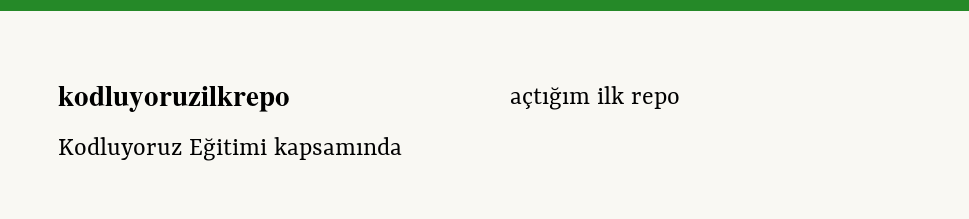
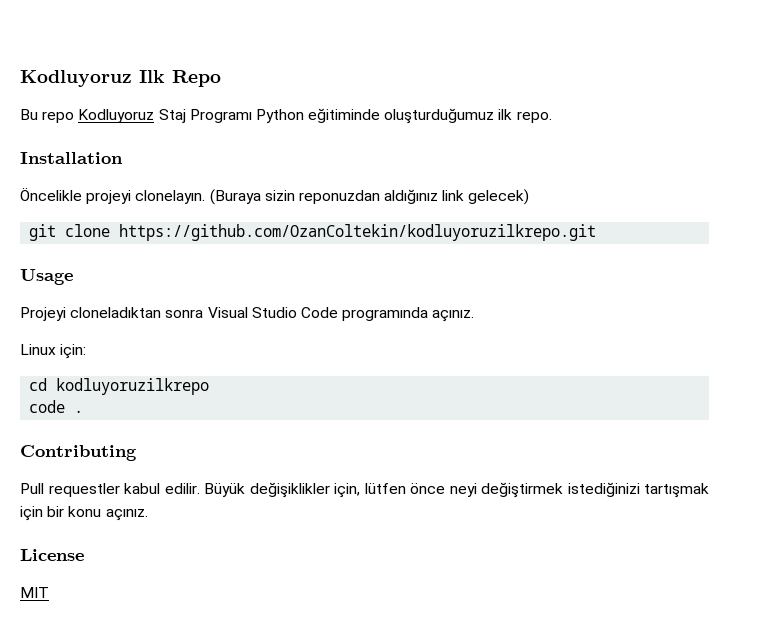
- kodluyoruzilkrepo
- Kodluyoruz Eğitimi kapsamında açtığım ilk repo
+ Kodluyoruz Ilk Repo
+ Bu repo Kodluyoruz Staj Programı Python eğitiminde oluşturduğumuz ilk repo.
+ Installation
+ Öncelikle projeyi clonelayın. (Buraya sizin reponuzdan aldığınız link gelecek)
+ git clone https://github.com/OzanColtekin/kodluyoruzilkrepo.git
+ Usage
+ Projeyi cloneladıktan sonra Visual Studio Code programında açınız.
+ Linux için:
+ cd kodluyoruzilkrepo
+ code .
+ Contributing
+ Pull requestler kabul edilir. Büyük değişiklikler için, lütfen önce neyi değiştirmek istediğinizi tartışmak için bir konu açınız.
+ License
+ MIT

